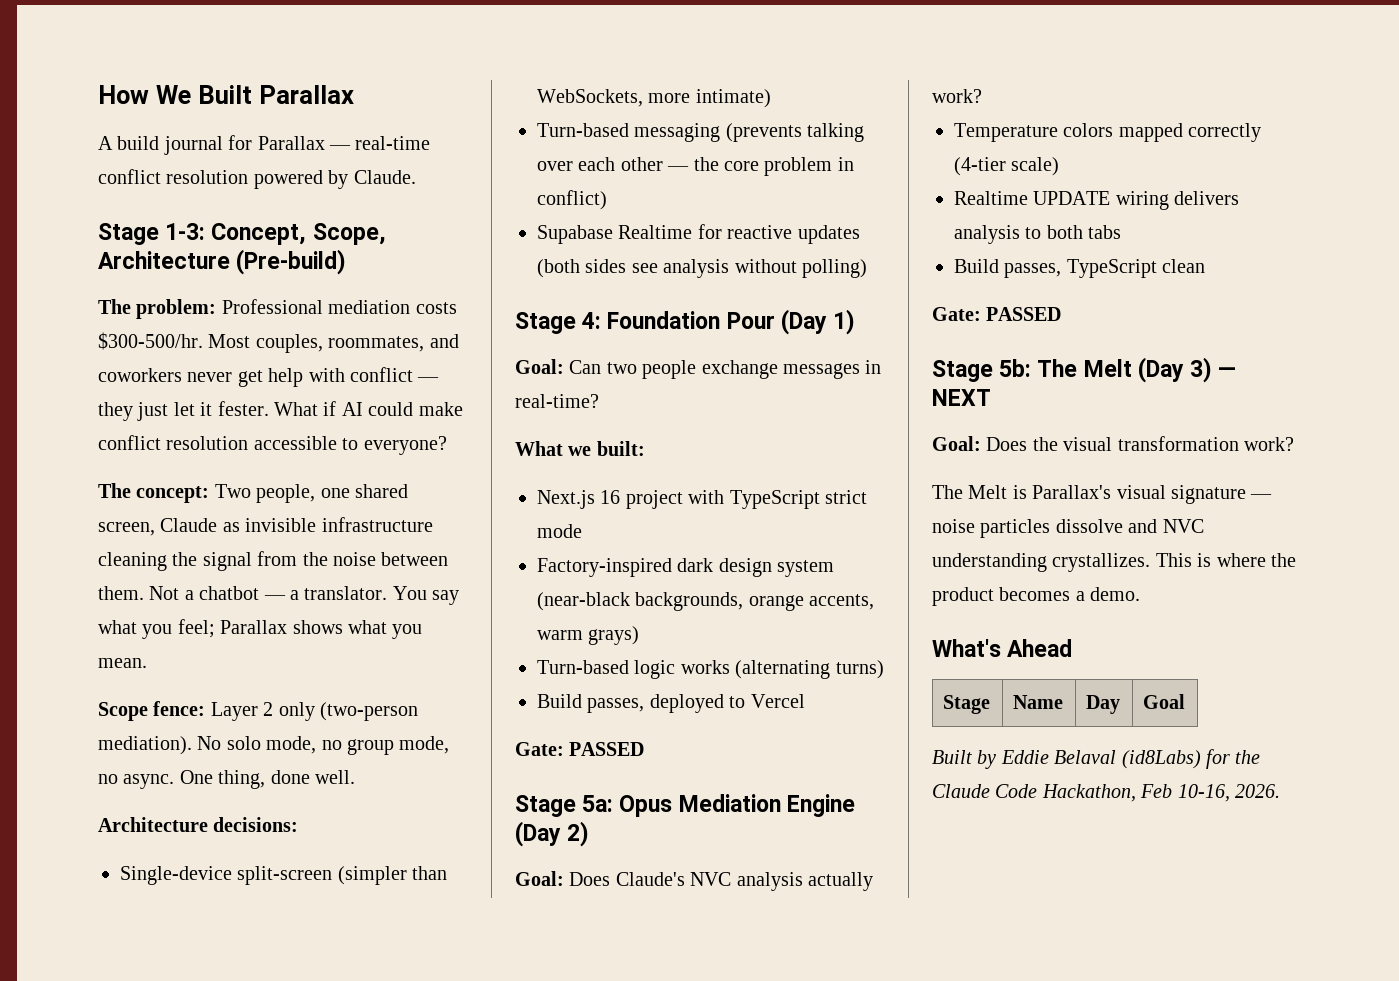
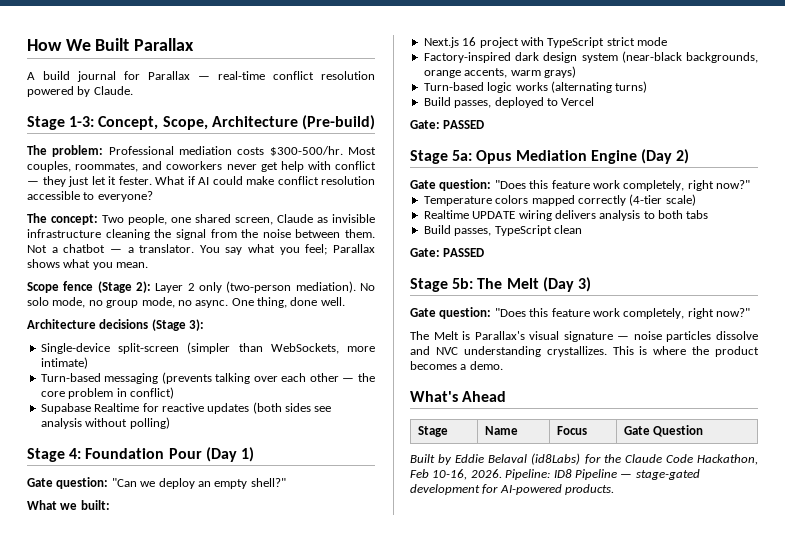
- Scope fence: Layer 2 only (two-person mediation).
+ Scope fence (Stage 2): Layer 2 only (two-person mediation).
- Architecture decisions:
+ Architecture decisions (Stage 3):
- Goal: Can two people exchange messages in real-time?
+ Gate question: "Can we deploy an empty shell?"
  Stage 5a: Opus Mediation Engine (Day 2)
- Goal: Does Claude's NVC analysis actually work?
+ Gate question: "Does this feature work completely, right now?"
- Stage 5b: The Melt (Day 3) — NEXT
- Goal: Does the visual transformation work?
+ Stage 5b: The Melt (Day 3)
+ Gate question: "Does this feature work completely, right now?"
- Stage | Name | Day | Goal
+ Stage | Name | Focus | Gate Question
+ Pipeline: ID8 Pipeline — stage-gated development for AI-powered products.

